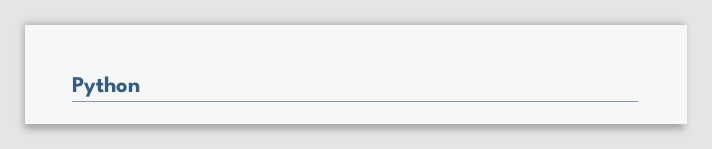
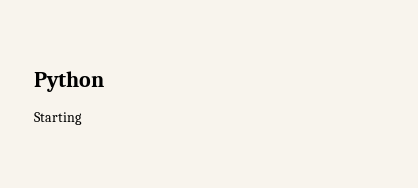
+ Starting

